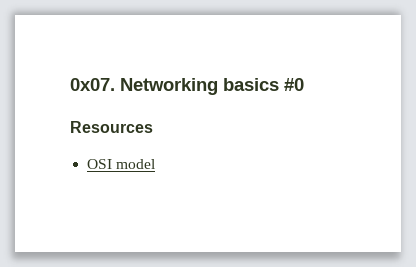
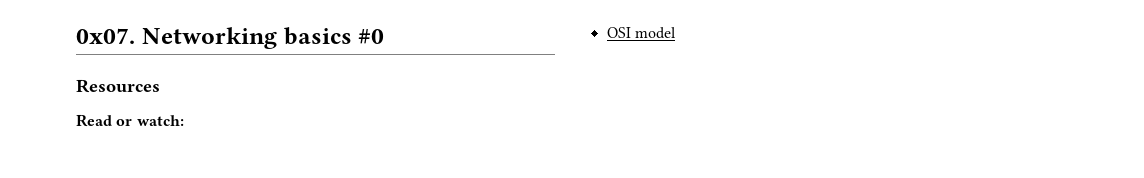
+ Read or watch:

